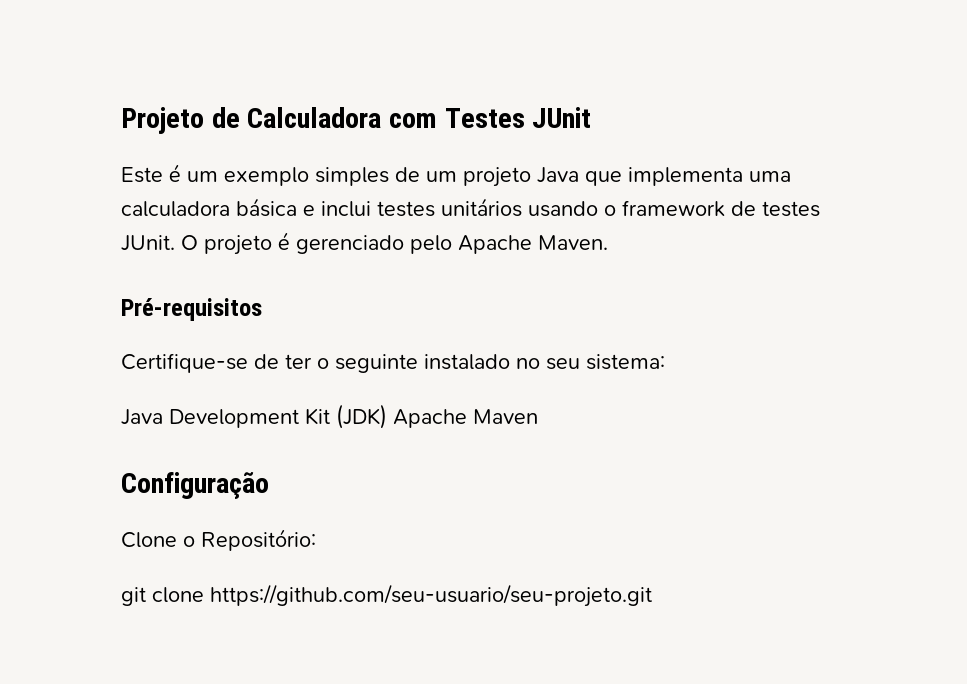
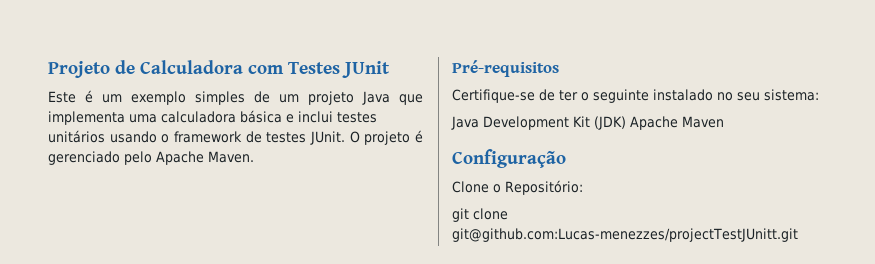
- git clone https://github.com/seu-usuario/seu-projeto.git
+ git clone git@github.com:Lucas-menezzes/projectTestJUnitt.git

